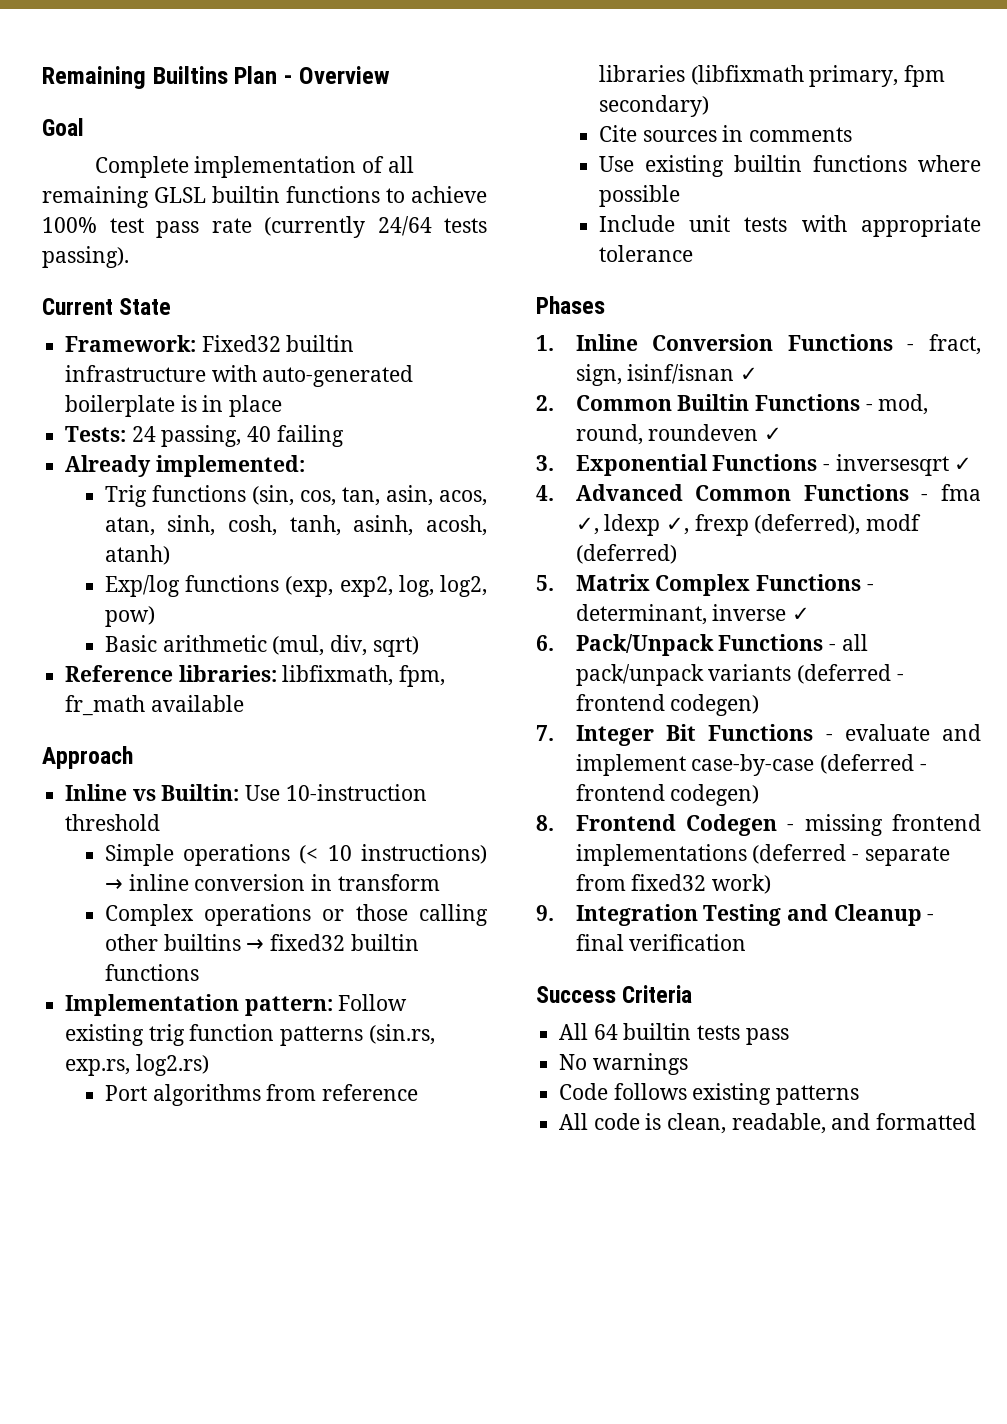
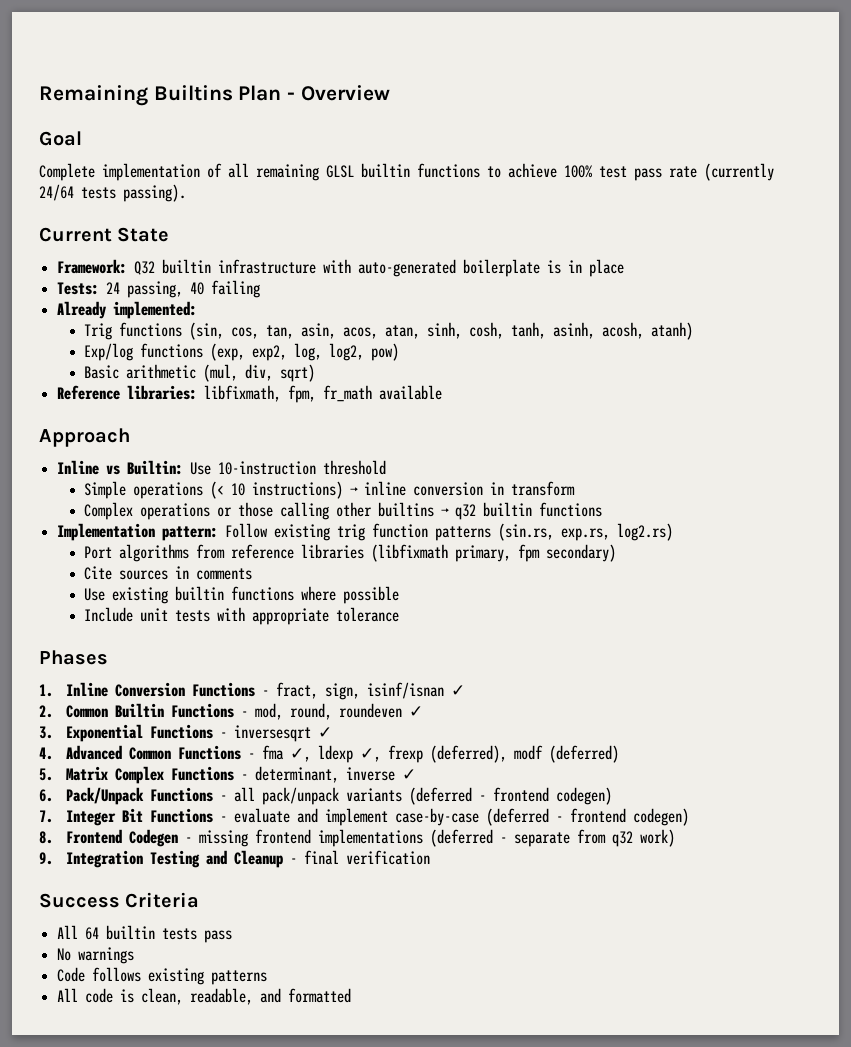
- Framework: Fixed32 builtin infrastructure with auto-generated boilerplate is in place
+ Framework: Q32 builtin infrastructure with auto-generated boilerplate is in place
- Complex operations or those calling other builtins → fixed32 builtin functions
+ Complex operations or those calling other builtins → q32 builtin functions
- 8. Frontend Codegen - missing frontend implementations (deferred - separate from fixed32 work)
+ 8. Frontend Codegen - missing frontend implementations (deferred - separate from q32 work)

